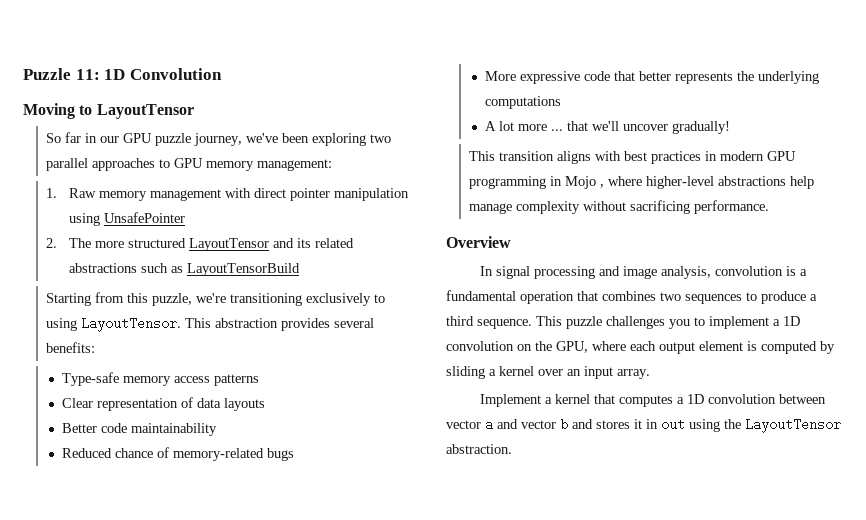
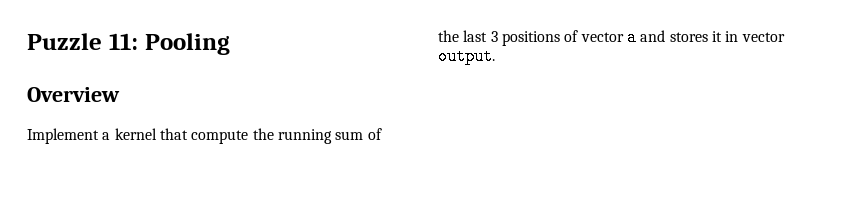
- Puzzle 11: 1D Convolution
- Moving to LayoutTensor
- So far in our GPU puzzle journey, we've been exploring two parallel approaches to GPU memory management:
- 1. Raw memory management with direct pointer manipulation using UnsafePointer
- 2. The more structured LayoutTensor and its related abstractions such as LayoutTensorBuild
- Starting from this puzzle, we're transitioning exclusively to using LayoutTensor. This abstraction provides several benefits:
- Type-safe memory access patterns
- Clear representation of data layouts
- Better code maintainability
- Reduced chance of memory-related bugs
- More expressive code that better represents the underlying computations
- A lot more ... that we'll uncover gradually!
- This transition aligns with best practices in modern GPU programming in Mojo , where higher-level abstractions help manage complexity without sacrificing performance.
+ Puzzle 11: Pooling
  Overview
- In signal processing and image analysis, convolution is a fundamental operation that combines two sequences to produce a third sequence. This puzzle challenges you to implement a 1D convolution on the GPU, where each output element is computed by sliding a kernel over an input array.
- Implement a kernel that computes a 1D convolution between vector a and vector b and stores it in out using the LayoutTensor abstraction.
+ Implement a kernel that compute the running sum of the last 3 positions of vector a and stores it in vector output.

